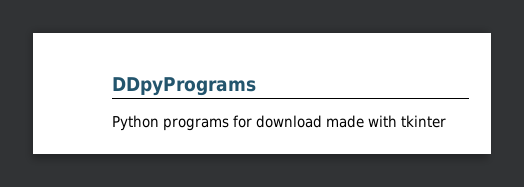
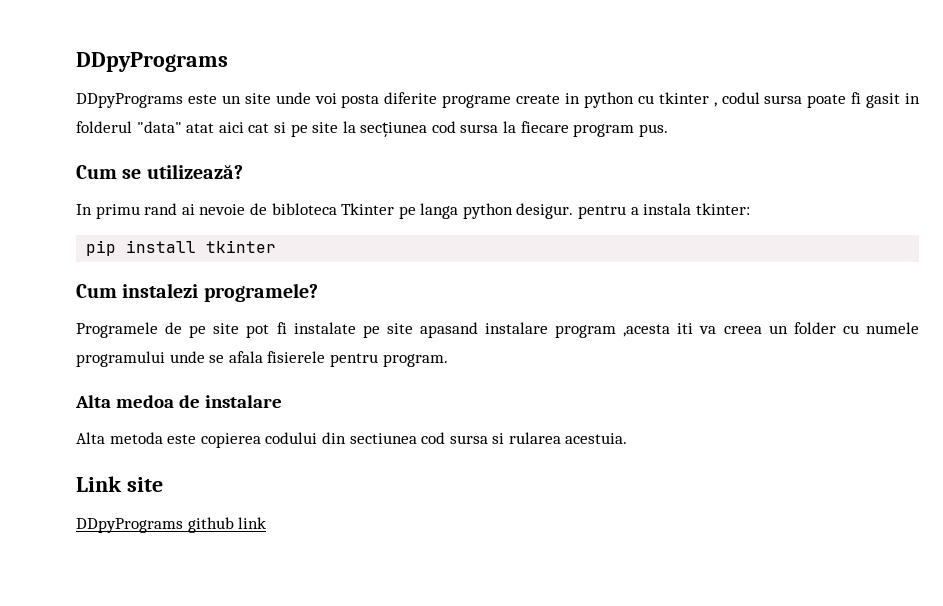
- Python programs for download made with tkinter
+ DDpyPrograms este un site unde voi posta diferite programe create in python cu tkinter , codul sursa poate fi gasit in folderul "data" atat aici cat si pe site la secțiunea cod sursa la fiecare program pus.
+ Cum se utilizează?
+ In primu rand ai nevoie de bibloteca Tkinter pe langa python desigur. pentru a instala tkinter:
+ pip install tkinter
+ Cum instalezi programele?
+ Programele de pe site pot fi instalate pe site apasand instalare program ,acesta iti va creea un folder cu numele programului unde se afala fisierele pentru program.
+ Alta medoa de instalare
+ Alta metoda este copierea codului din sectiunea cod sursa si rularea acestuia.
+ Link site
+ DDpyPrograms github link

